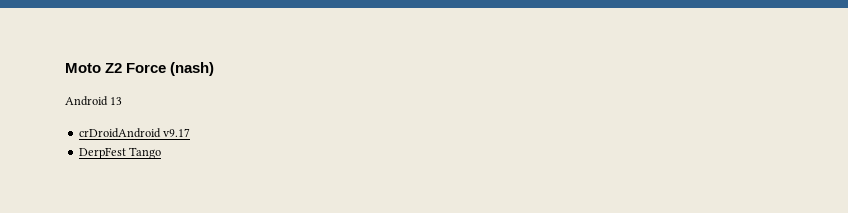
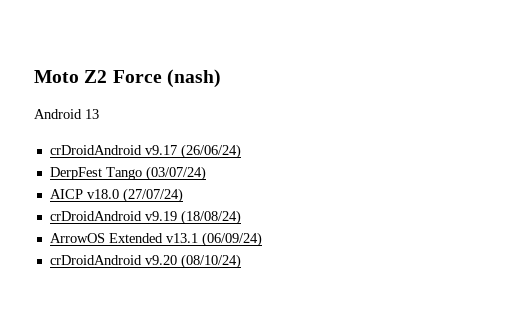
- crDroidAndroid v9.17
+ crDroidAndroid v9.17 (26/06/24)
- DerpFest Tango
+ DerpFest Tango (03/07/24)
+ AICP v18.0 (27/07/24)
+ crDroidAndroid v9.19 (18/08/24)
+ ArrowOS Extended v13.1 (06/09/24)
+ crDroidAndroid v9.20 (08/10/24)

